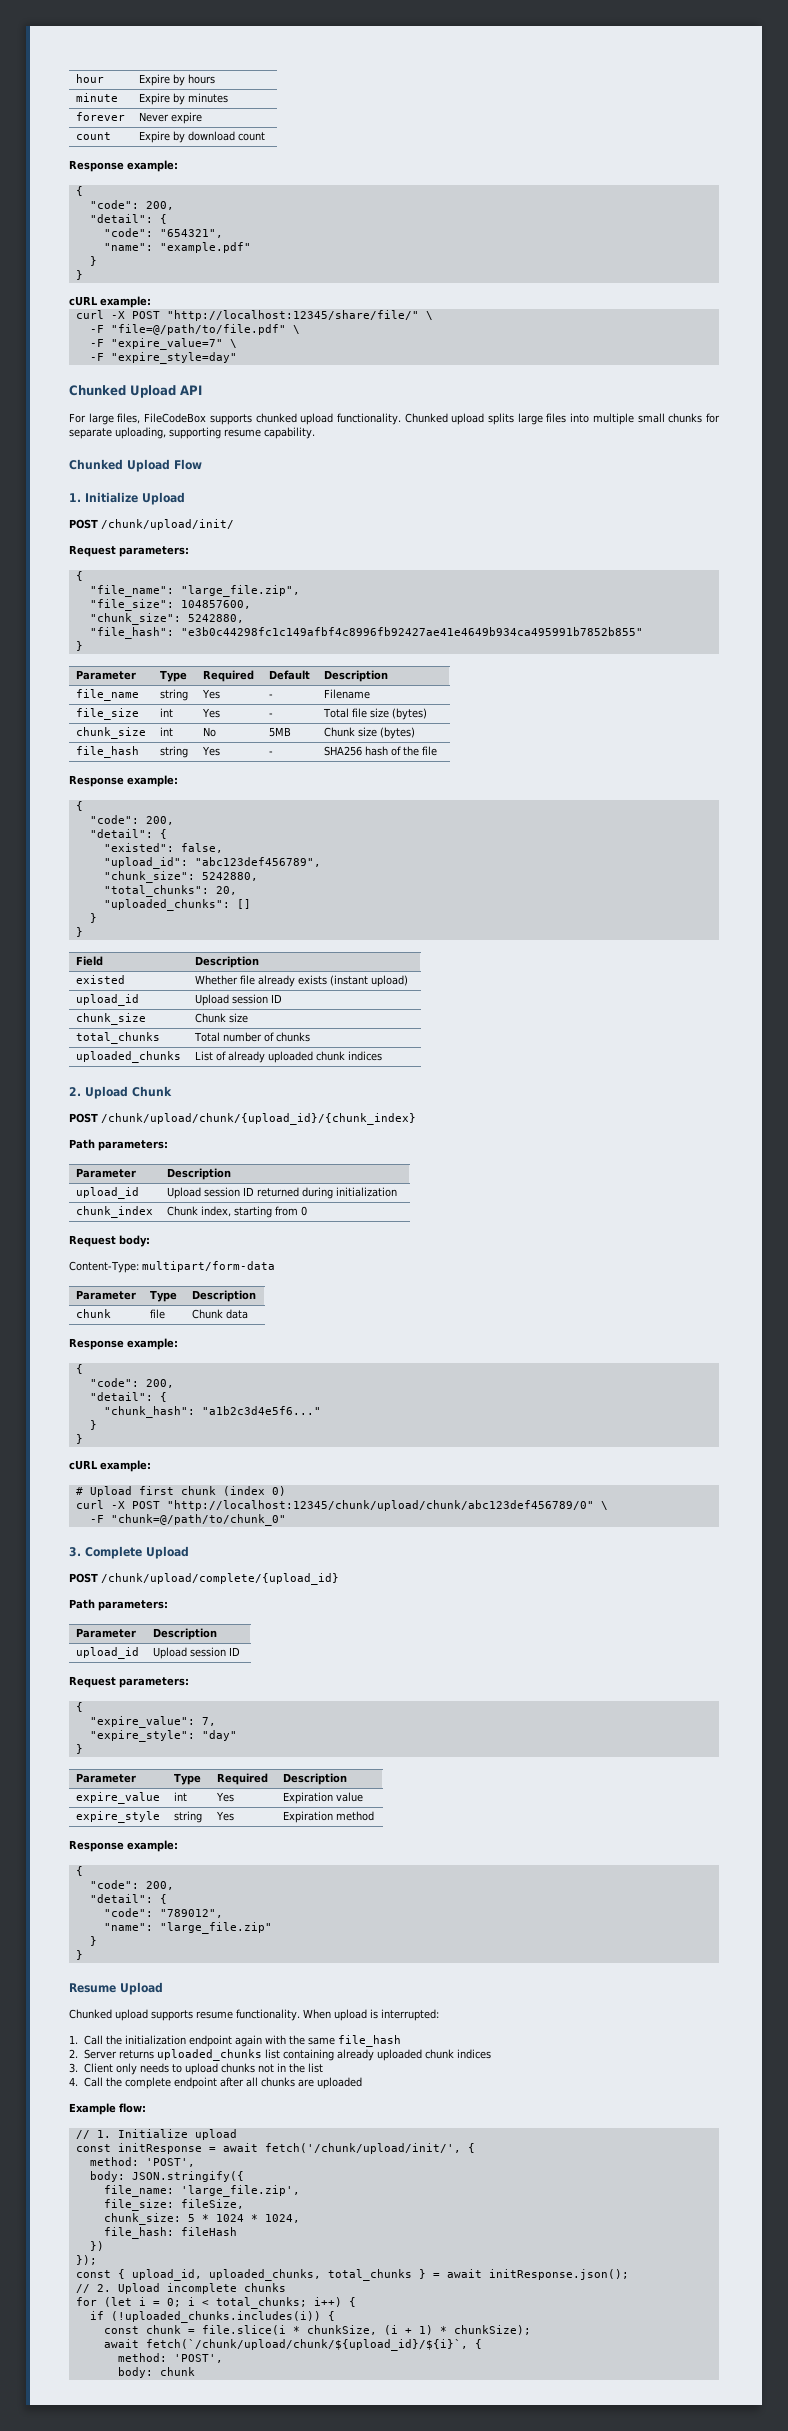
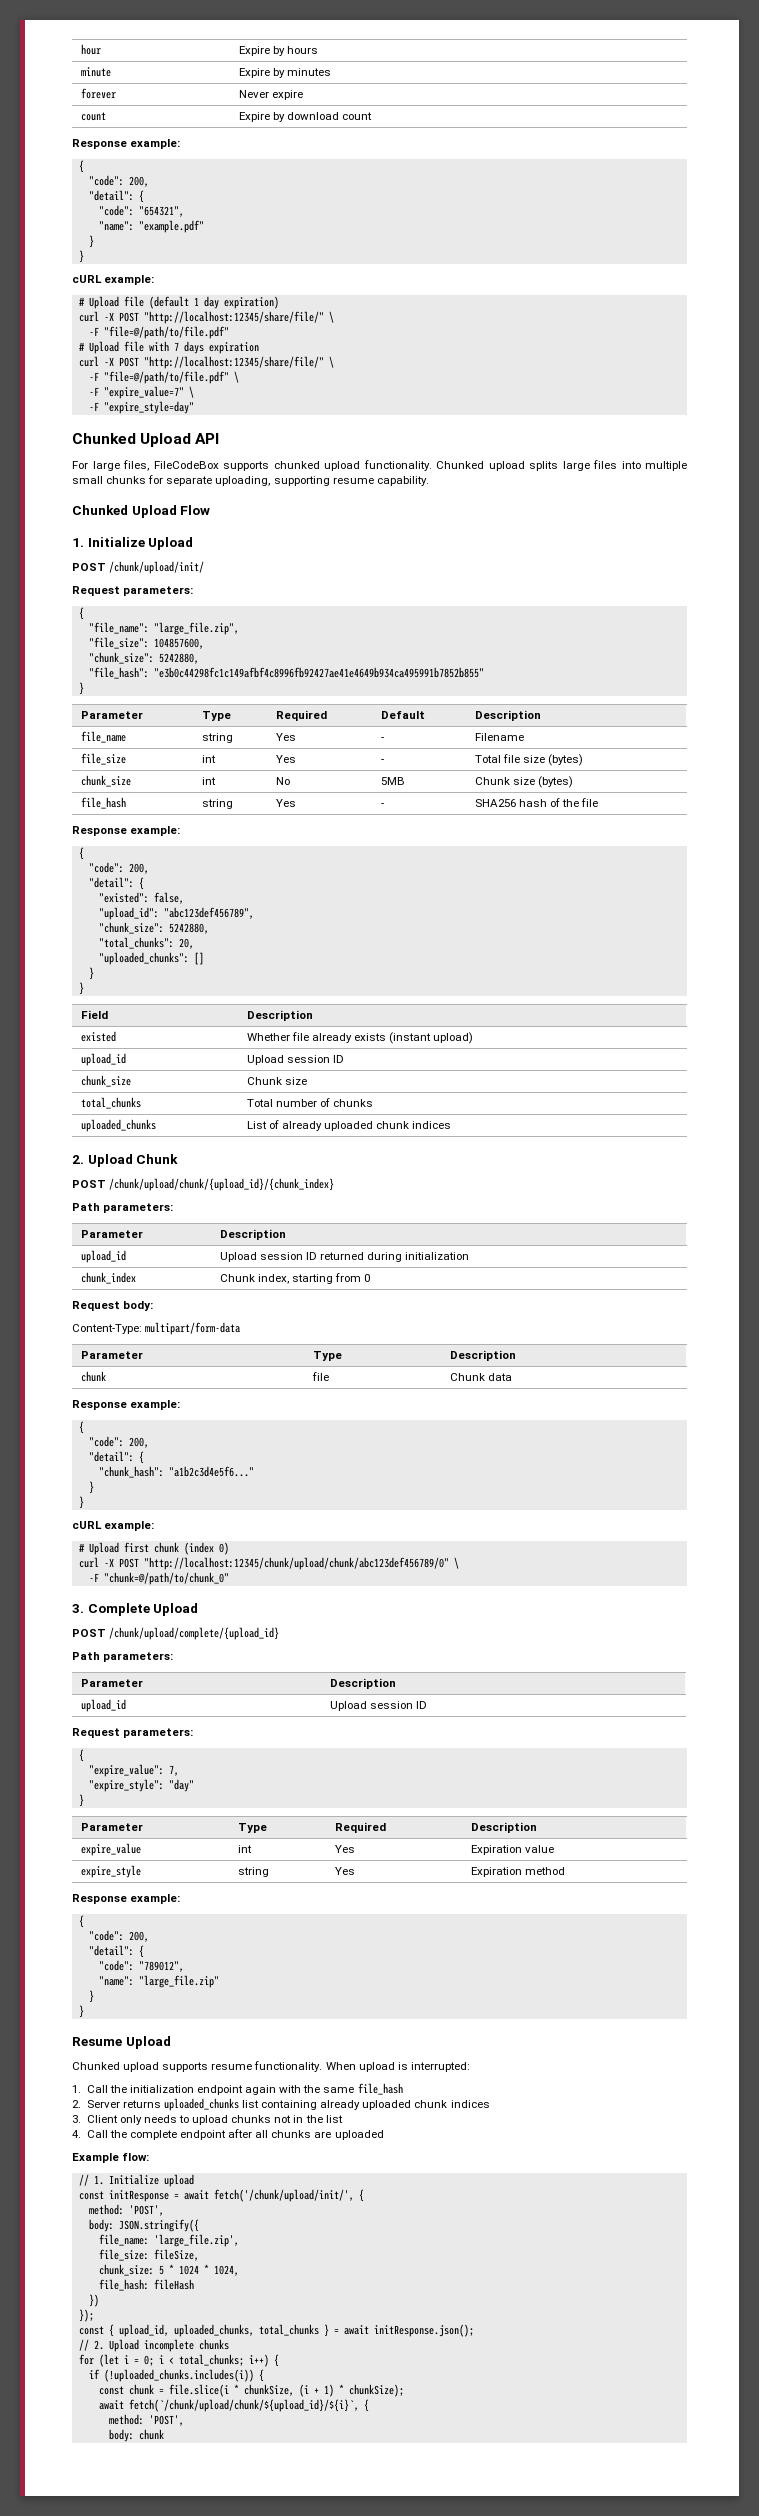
+ # Upload file (default 1 day expiration)
+ curl -X POST "http://localhost:12345/share/file/" \
+ -F "file=@/path/to/file.pdf"
+ # Upload file with 7 days expiration

